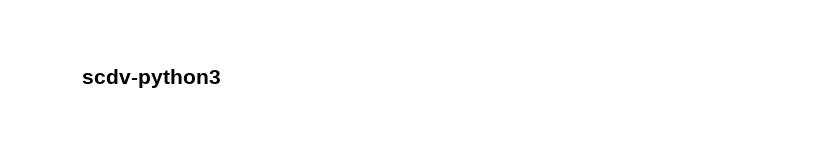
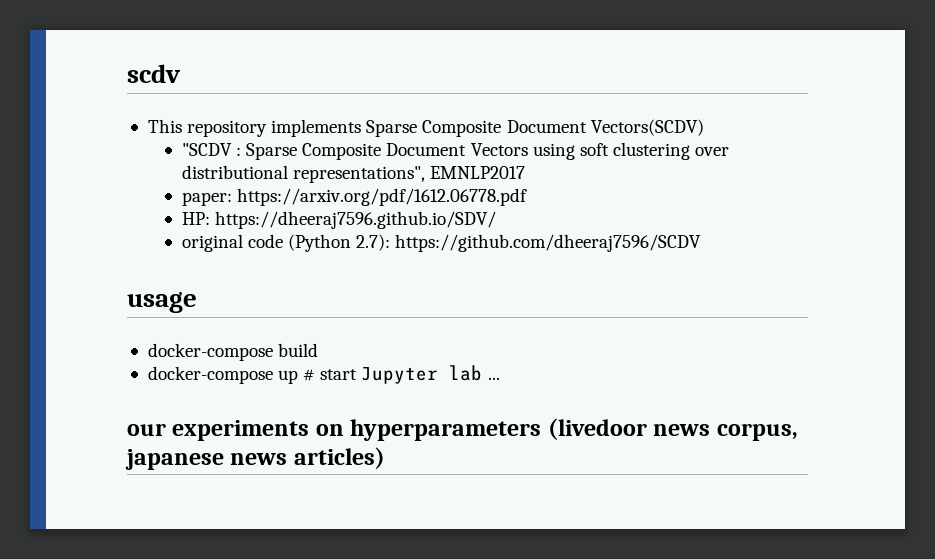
- scdv-python3
+ scdv
+ This repository implements Sparse Composite Document Vectors(SCDV)
+ "SCDV : Sparse Composite Document Vectors using soft clustering over distributional representations", EMNLP2017
+ paper: https://arxiv.org/pdf/1612.06778.pdf
+ HP: https://dheeraj7596.github.io/SDV/
+ original code (Python 2.7): https://github.com/dheeraj7596/SCDV
+ usage
+ docker-compose build
+ docker-compose up # start Jupyter lab ...
+ our experiments on hyperparameters (livedoor news corpus, japanese news articles)

